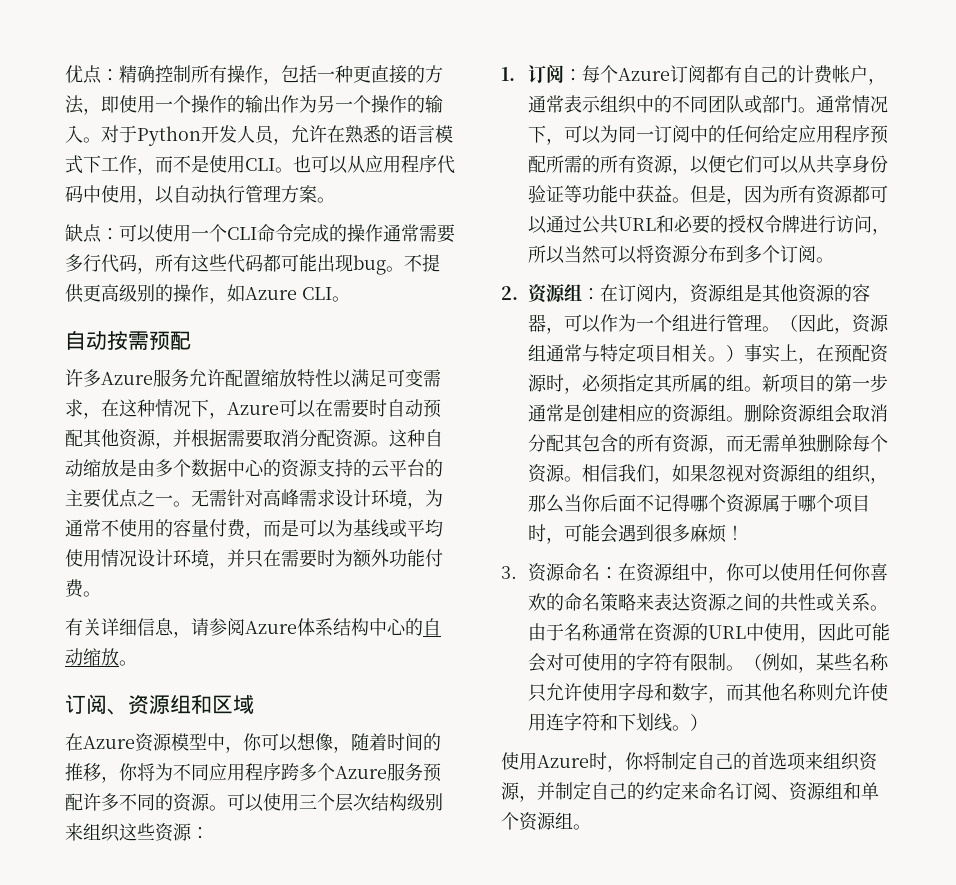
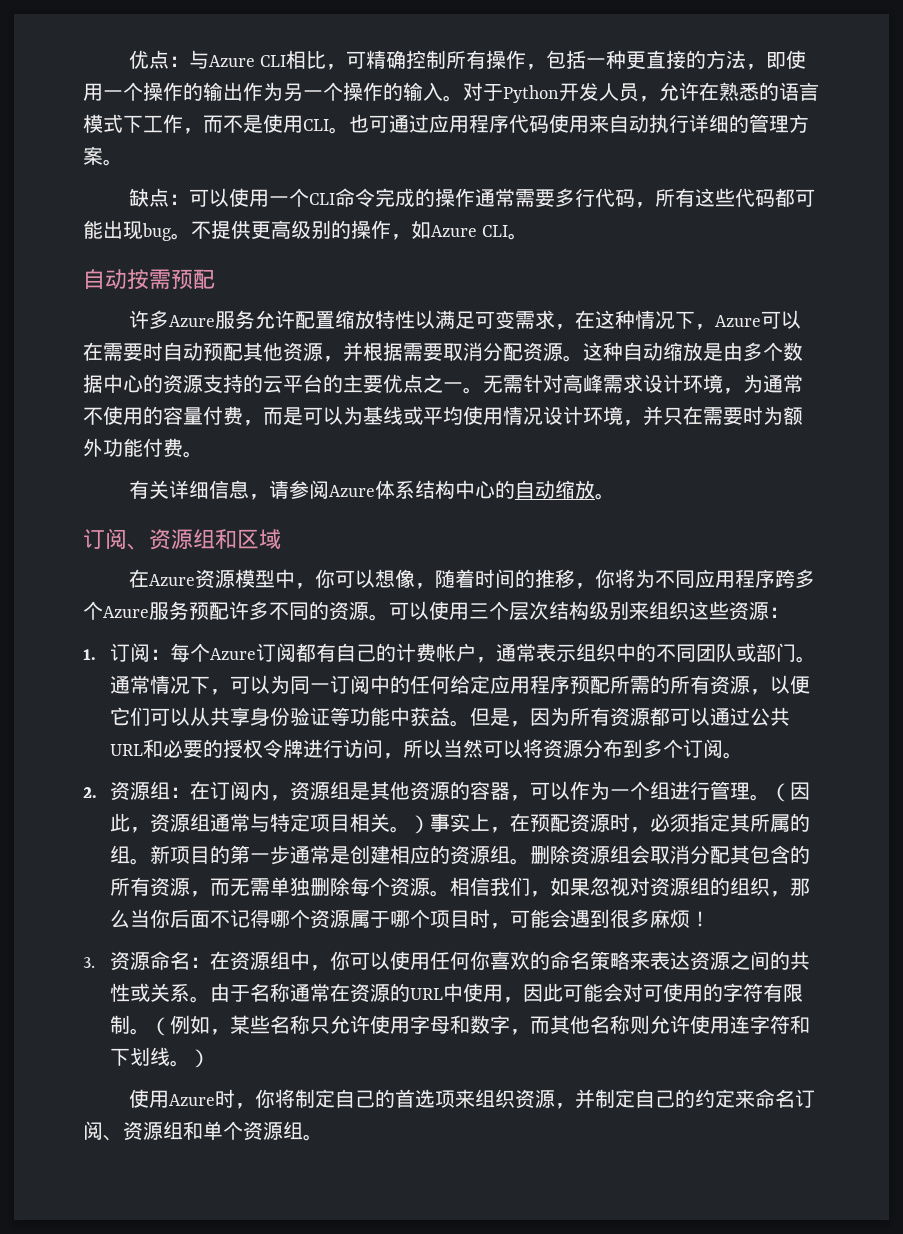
- 优点：精确控制所有操作，包括一种更直接的方法，即使用一个操作的输出作为另一个操作的输入。
+ 优点：与Azure CLI相比，可精确控制所有操作，包括一种更直接的方法，即使用一个操作的输出作为另一个操作的输入。
- 也可以从应用程序代码中使用，以自动执行管理方案。
+ 也可通过应用程序代码使用来自动执行详细的管理方案。

